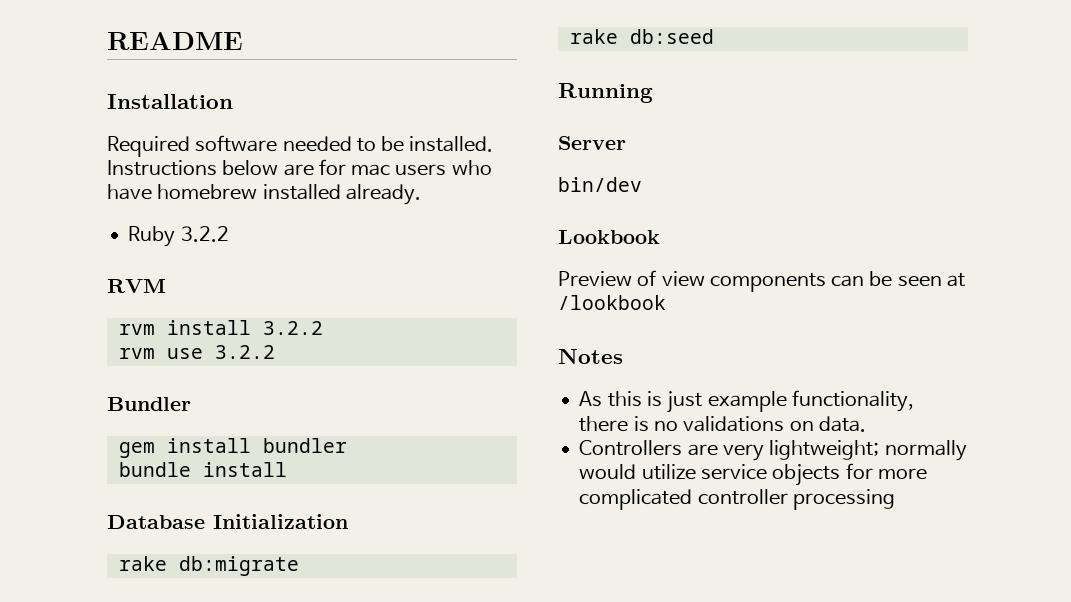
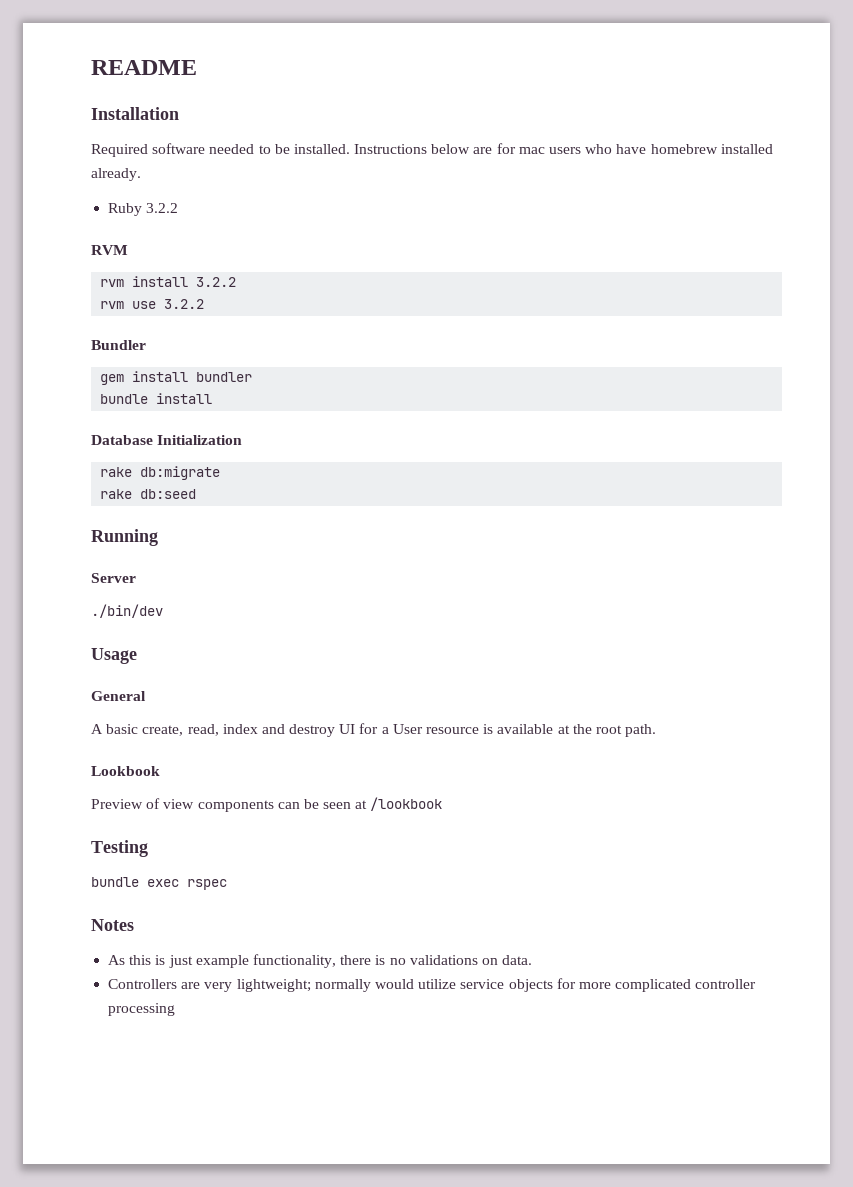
- bin/dev
+ ./bin/dev
+ Usage
+ General
+ A basic create, read, index and destroy UI for a User resource is available at the root path.
+ Testing
+ bundle exec rspec

